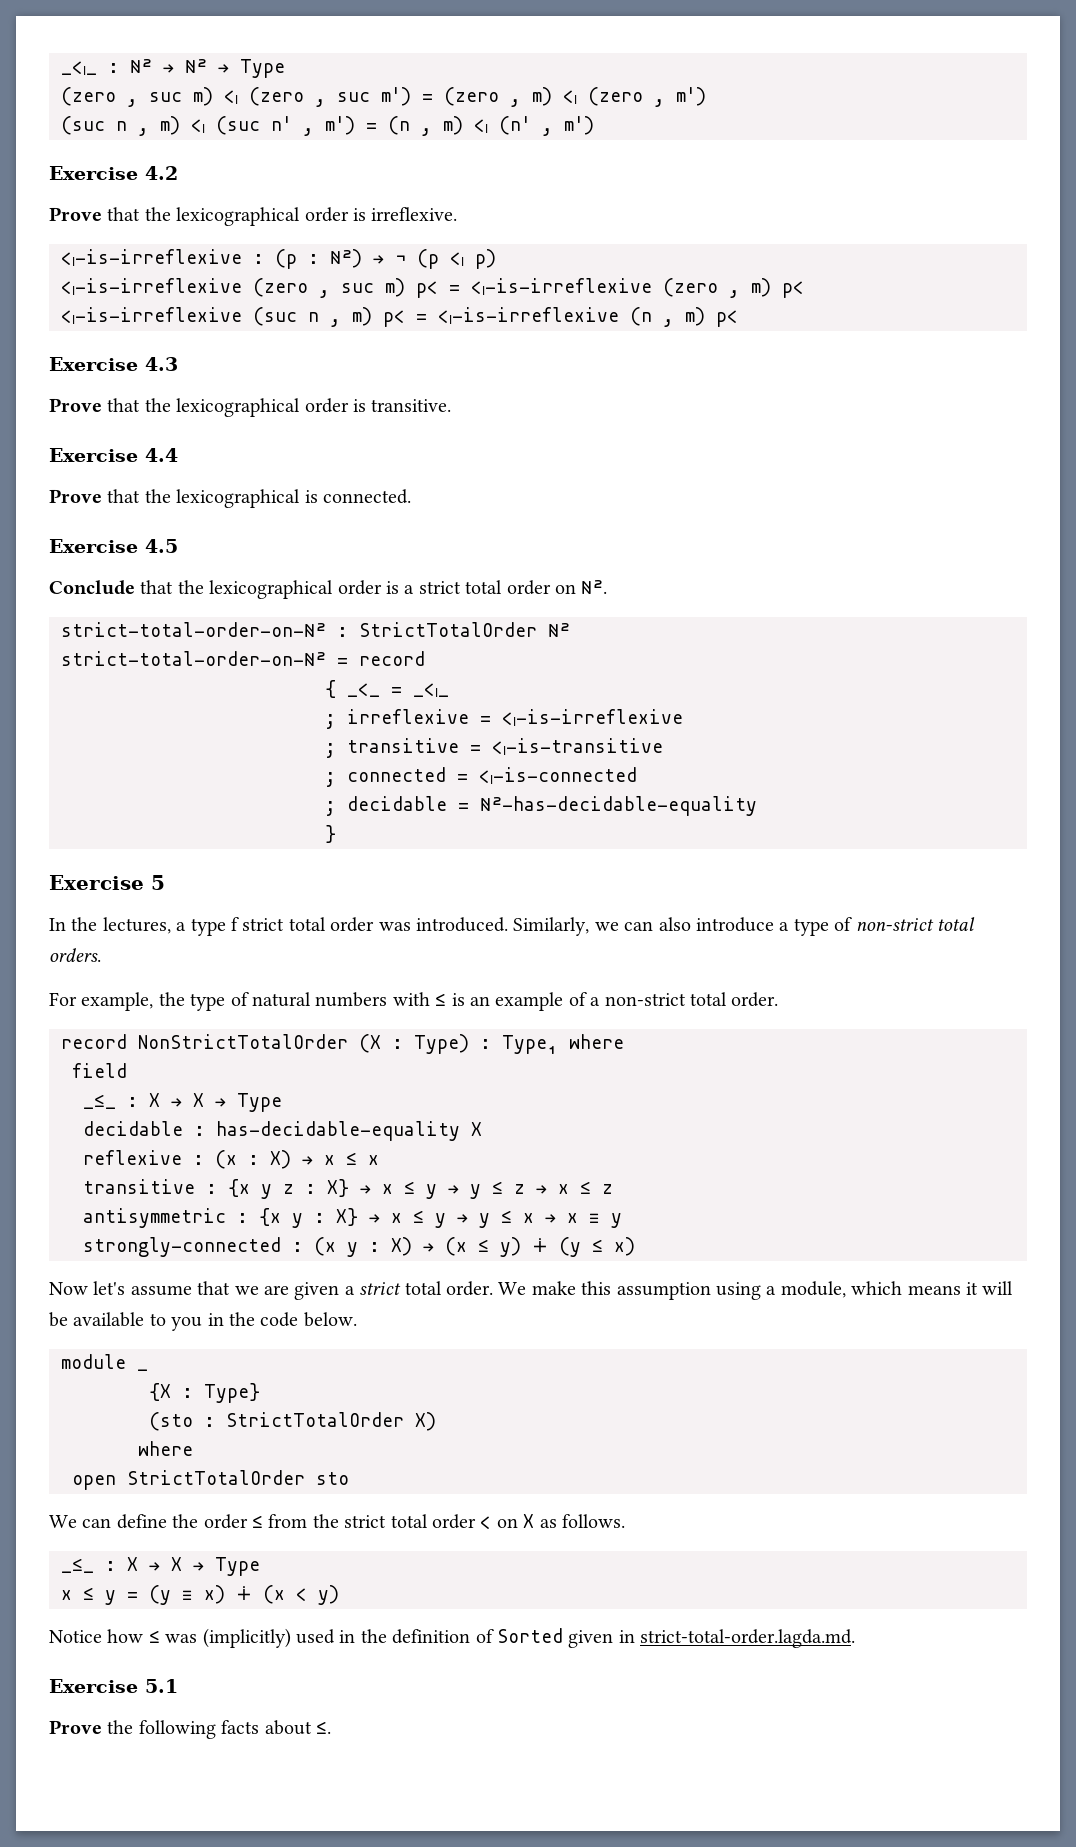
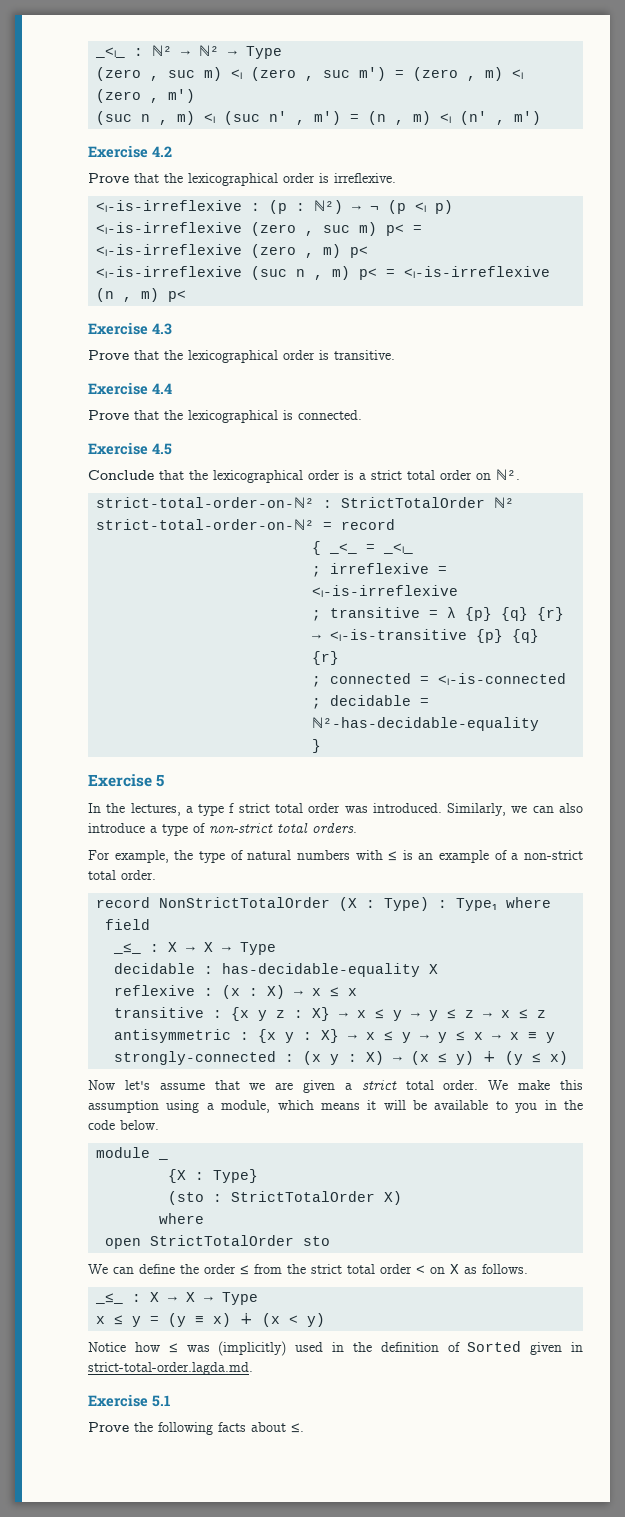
- ; transitive = <ₗ-is-transitive
+ ; transitive = λ {p} {q} {r} → <ₗ-is-transitive {p} {q} {r}

